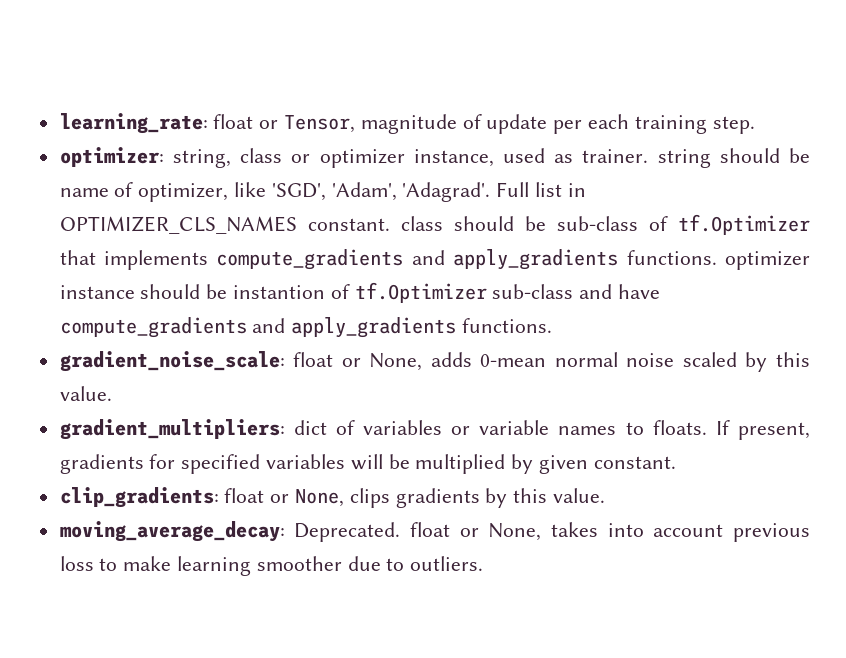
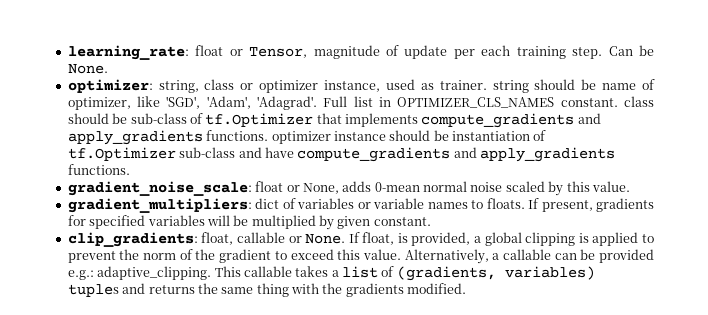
+ Can be None.
- Full list in OPTIMIZER_CLS_NAMES constant. class should be sub-class of tf.Optimizer that implements compute_gradients and apply_gradients functions. optimizer instance should be instantion of tf.Optimizer sub-class and have compute_gradients and apply_gradients functions.
+ Full list in OPTIMIZER_CLS_NAMES constant. class should be sub-class of tf.Optimizer that implements compute_gradients and apply_gradients functions. optimizer instance should be instantiation of tf.Optimizer sub-class and have compute_gradients and apply_gradients functions.
- clip_gradients: float or None, clips gradients by this value.
- moving_average_decay: Deprecated. float or None, takes into account previous loss to make learning smoother due to outliers.
+ clip_gradients: float, callable or None. If float, is provided, a global clipping is applied to prevent the norm of the gradient to exceed this value. Alternatively, a callable can be provided e.g.: adaptive_clipping. This callable takes a list of (gradients, variables) tuples and returns the same thing with the gradients modified.

